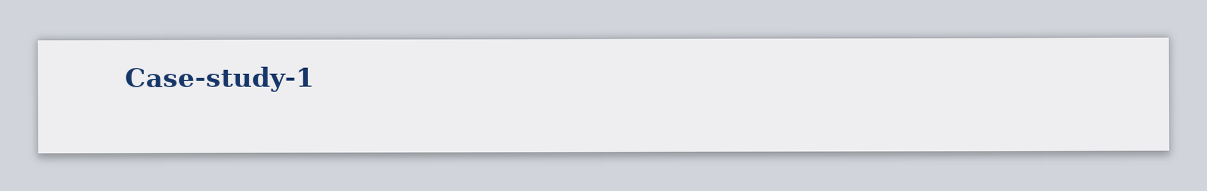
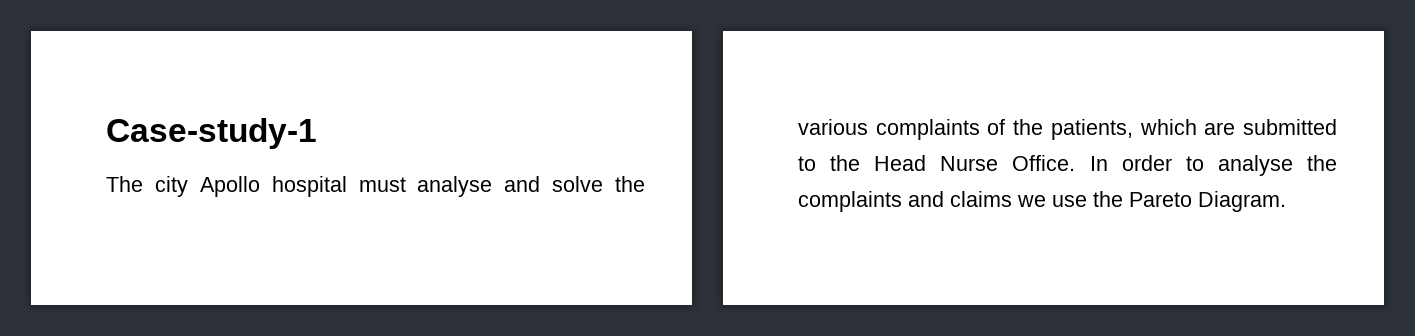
+ The city Apollo hospital must analyse and solve the various complaints of the patients, which are submitted to the Head Nurse Office. In order to analyse the complaints and claims we use the Pareto Diagram.

